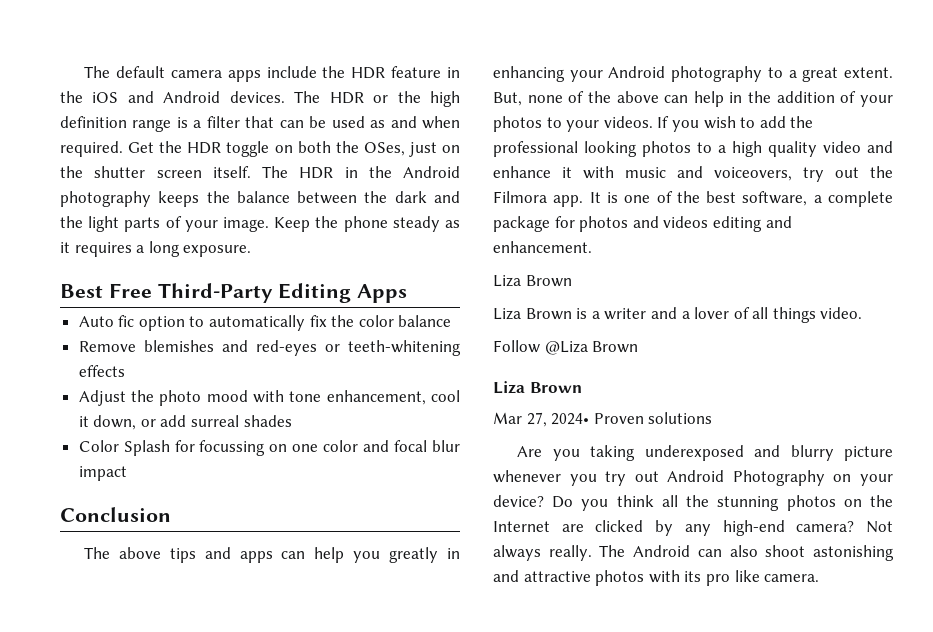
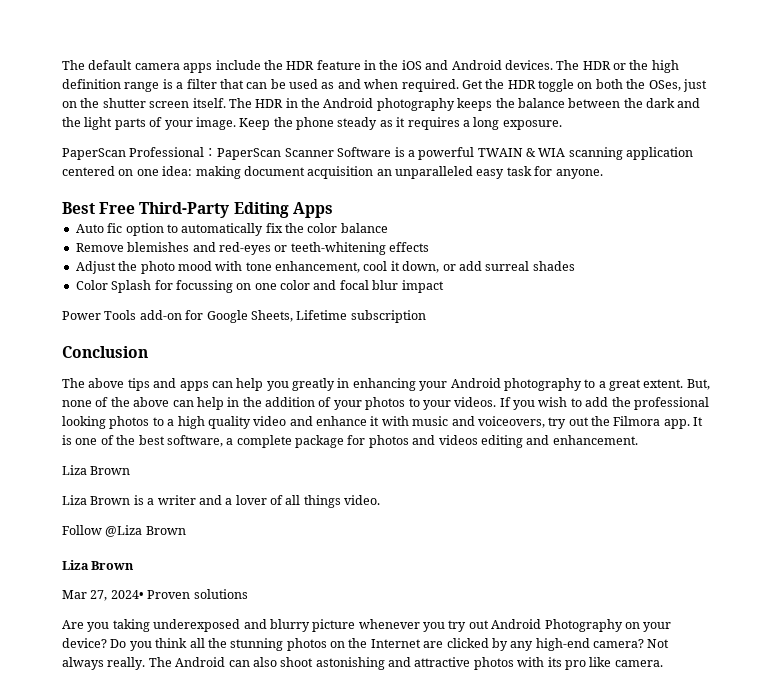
+ PaperScan Professional：PaperScan Scanner Software is a powerful TWAIN & WIA scanning application centered on one idea: making document acquisition an unparalleled easy task for anyone.
+ Power Tools add-on for Google Sheets, Lifetime subscription

